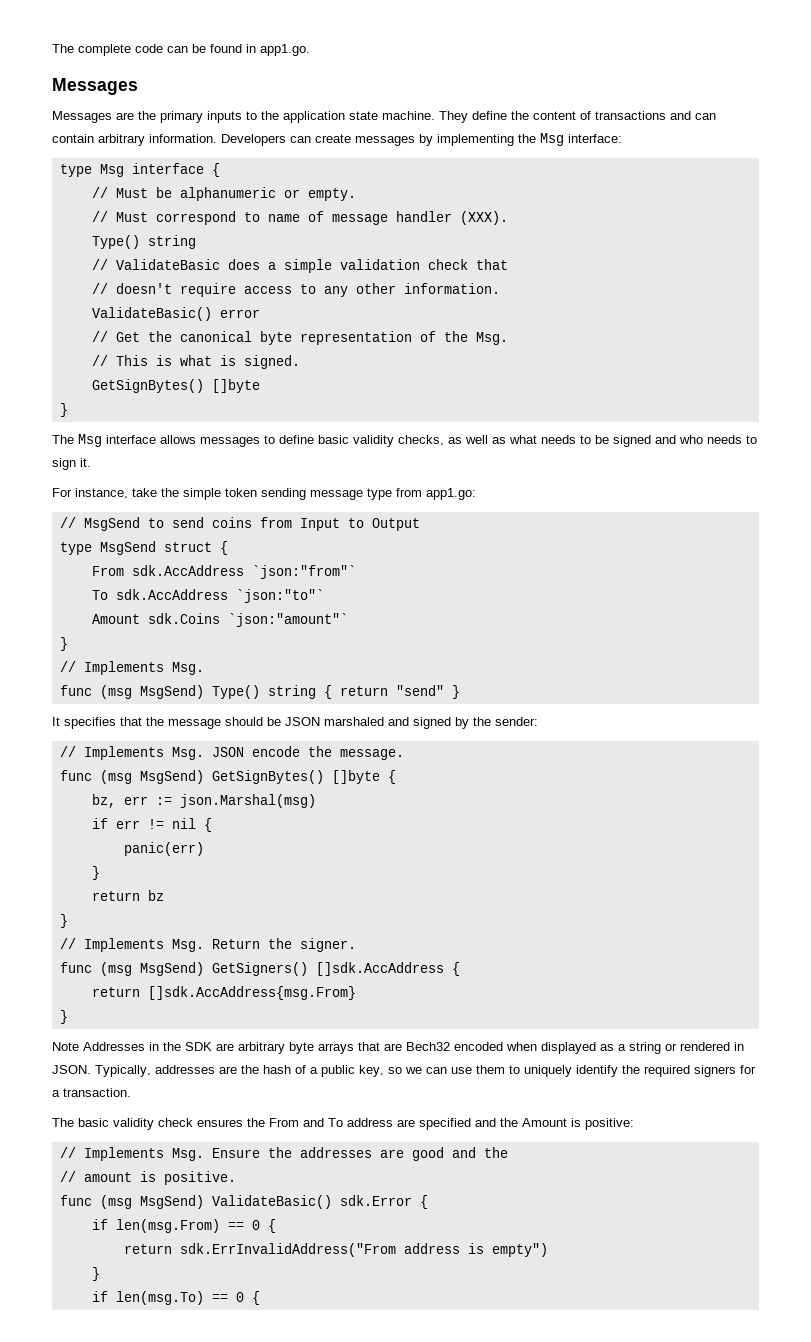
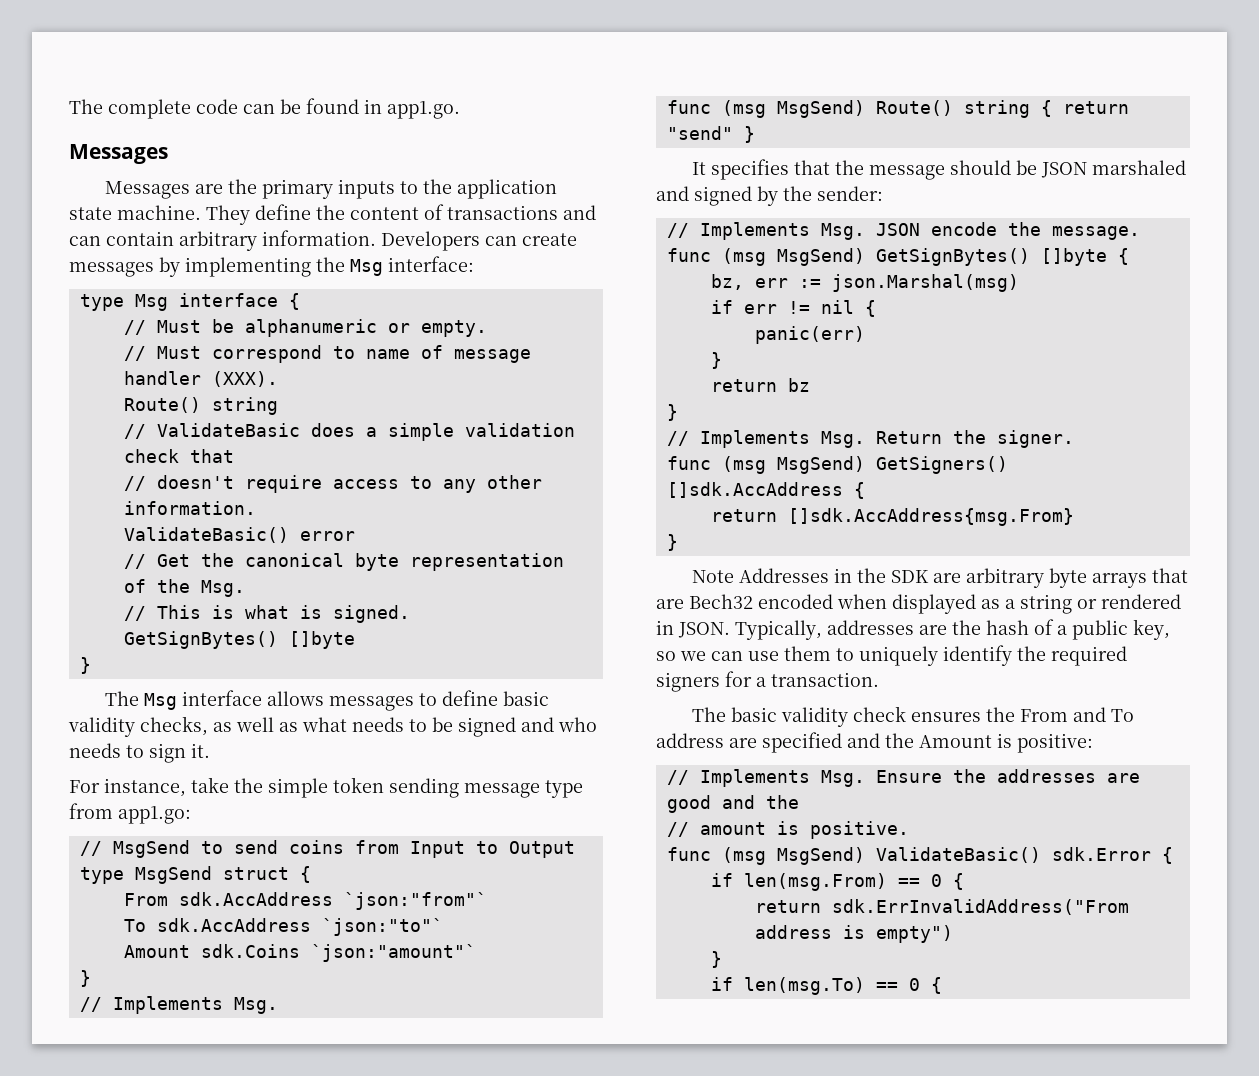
  // Must correspond to name of message handler (XXX).
- Type() string
+ Route() string
- func (msg MsgSend) Type() string { return "send" }
+ func (msg MsgSend) Route() string { return "send" }

